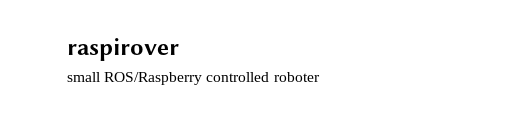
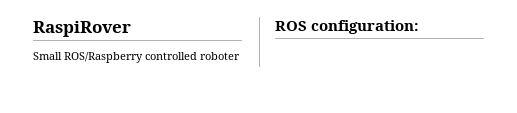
- raspirover
- small ROS/Raspberry controlled roboter
+ RaspiRover
+ Small ROS/Raspberry controlled roboter
+ ROS configuration:

